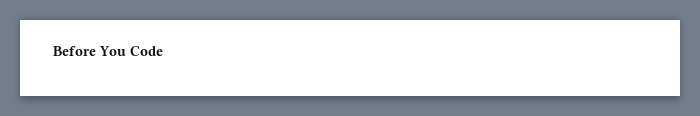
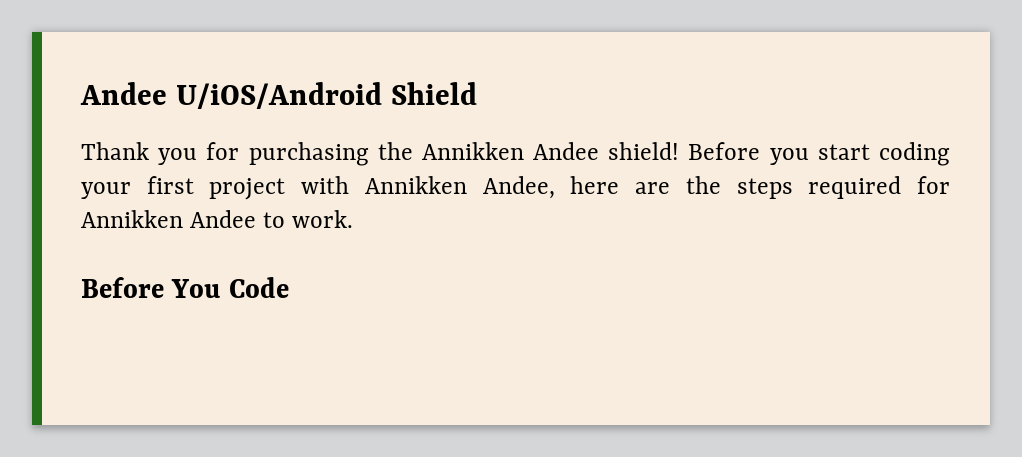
+ Andee U/iOS/Android Shield
+ Thank you for purchasing the Annikken Andee shield! Before you start coding your first project with Annikken Andee, here are the steps required for Annikken Andee to work.

